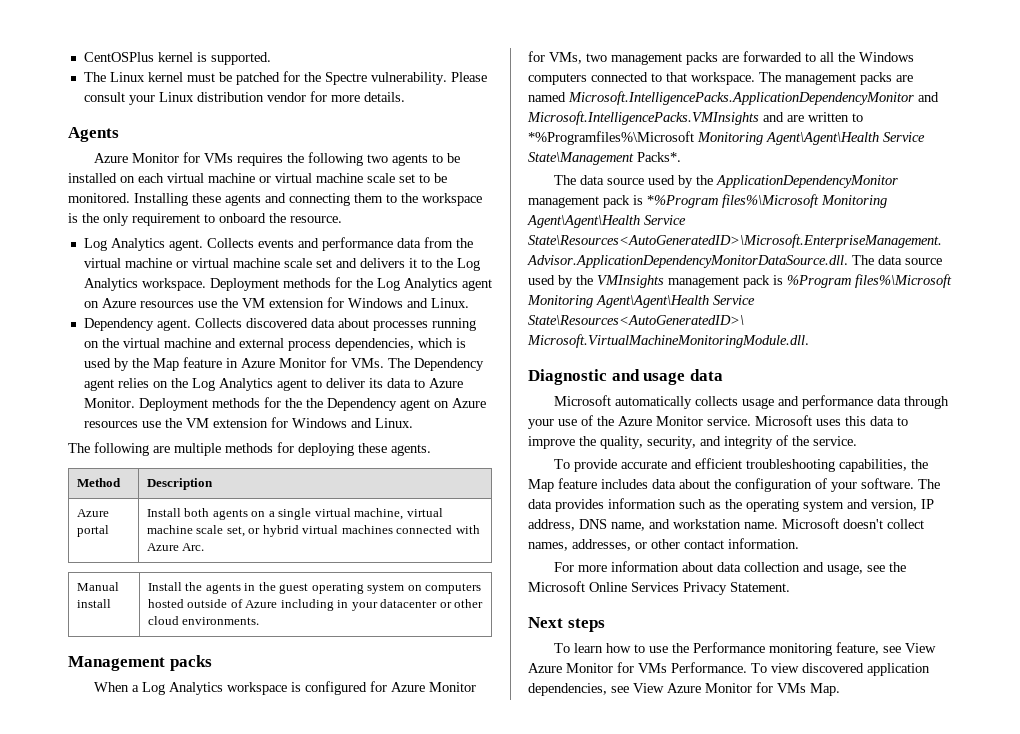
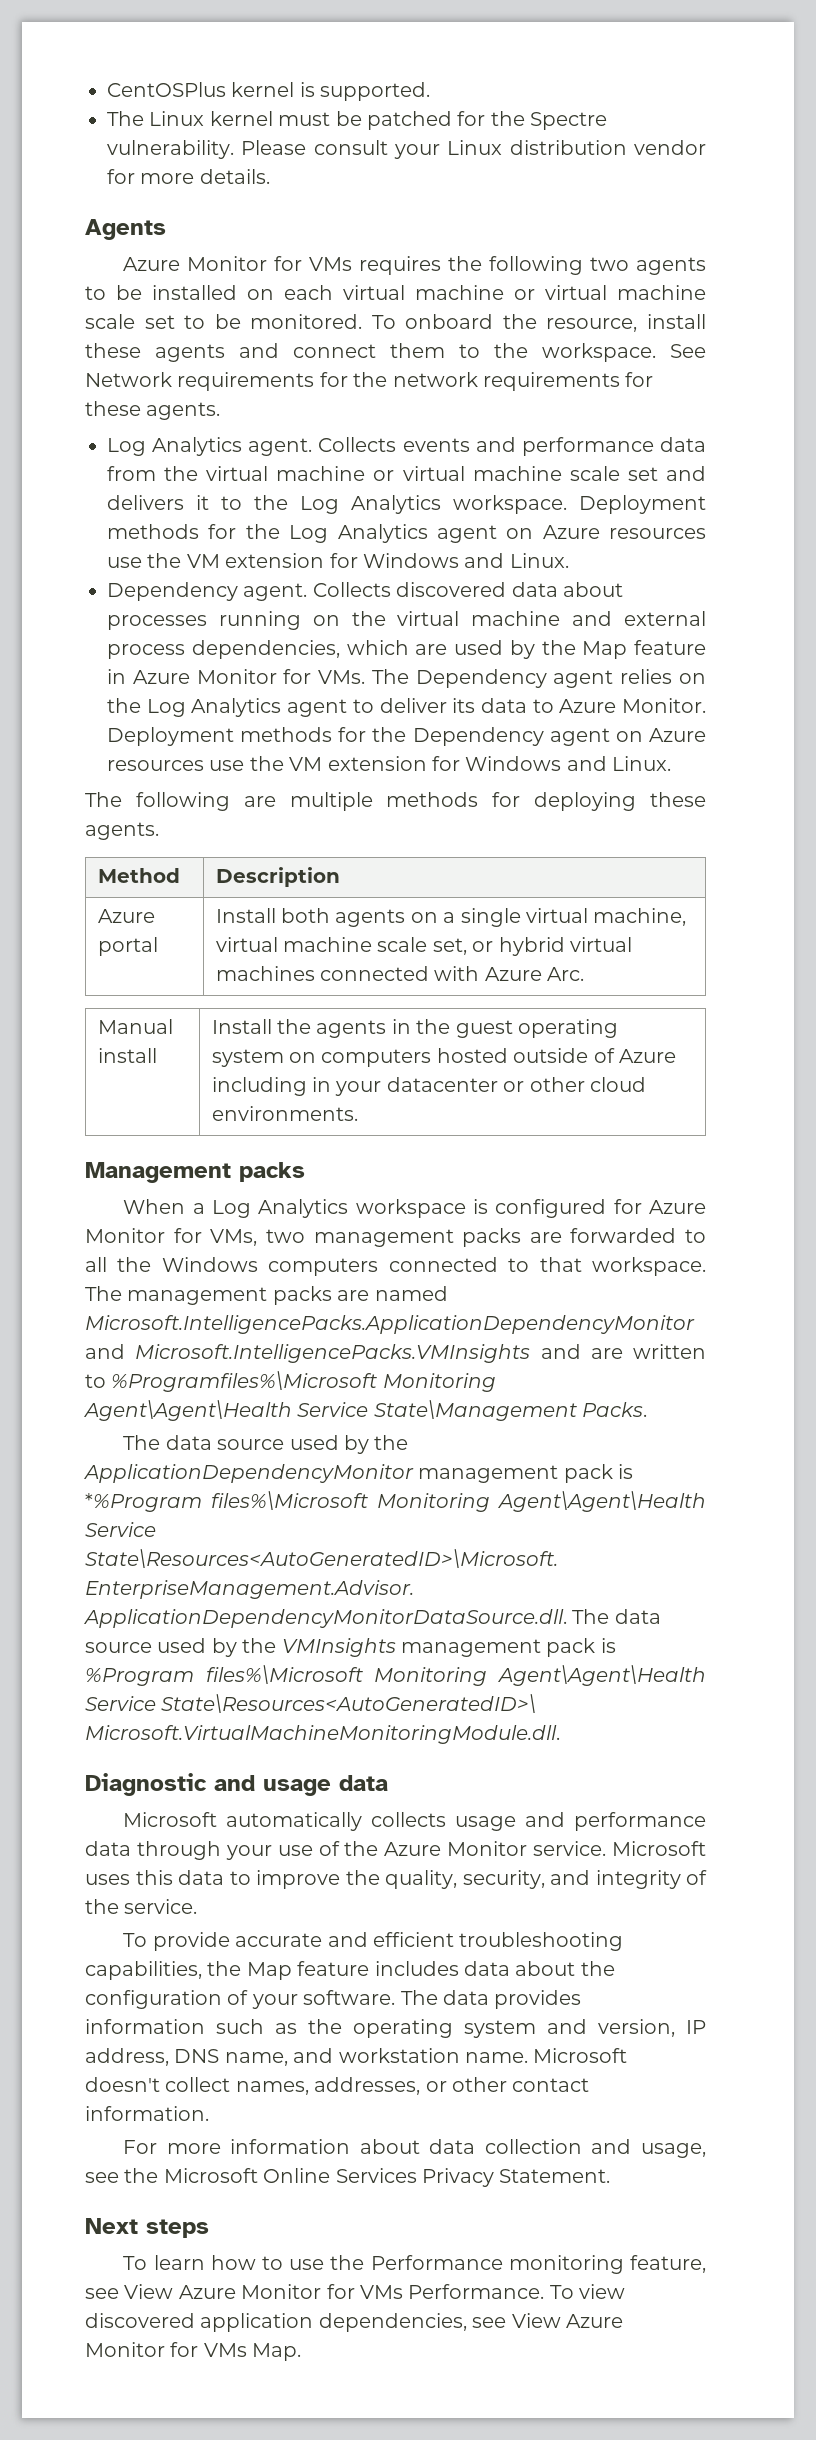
- Installing these agents and connecting them to the workspace is the only requirement to onboard the resource.
+ To onboard the resource, install these agents and connect them to the workspace. See Network requirements for the network requirements for these agents.
- Collects discovered data about processes running on the virtual machine and external process dependencies, which is used by the Map feature in Azure Monitor for VMs. The Dependency agent relies on the Log Analytics agent to deliver its data to Azure Monitor.
+ Collects discovered data about processes running on the virtual machine and external process dependencies, which are used by the Map feature in Azure Monitor for VMs. The Dependency agent relies on the Log Analytics agent to deliver its data to Azure Monitor.
- Deployment methods for the the Dependency agent on Azure resources use the VM extension for Windows and Linux.
+ Deployment methods for the Dependency agent on Azure resources use the VM extension for Windows and Linux.
- The management packs are named Microsoft.IntelligencePacks.ApplicationDependencyMonitor and Microsoft.IntelligencePacks.VMInsights and are written to *%Programfiles%\Microsoft Monitoring Agent\Agent\Health Service State\Management Packs*.
+ The management packs are named Microsoft.IntelligencePacks.ApplicationDependencyMonitor and Microsoft.IntelligencePacks.VMInsights and are written to %Programfiles%\Microsoft Monitoring Agent\Agent\Health Service State\Management Packs.

